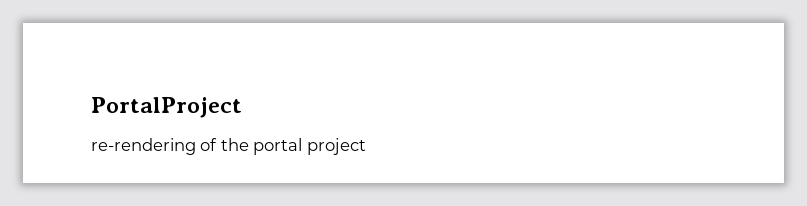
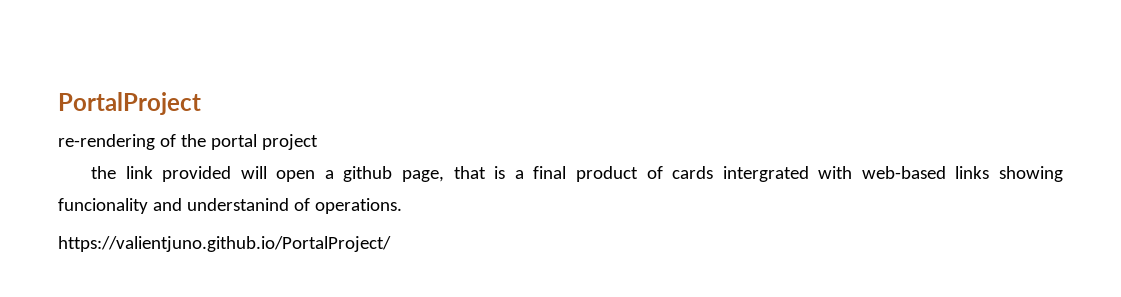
+ the link provided will open a github page, that is a final product of cards intergrated with web-based links showing funcionality and understanind of operations.
+ https://valientjuno.github.io/PortalProject/

